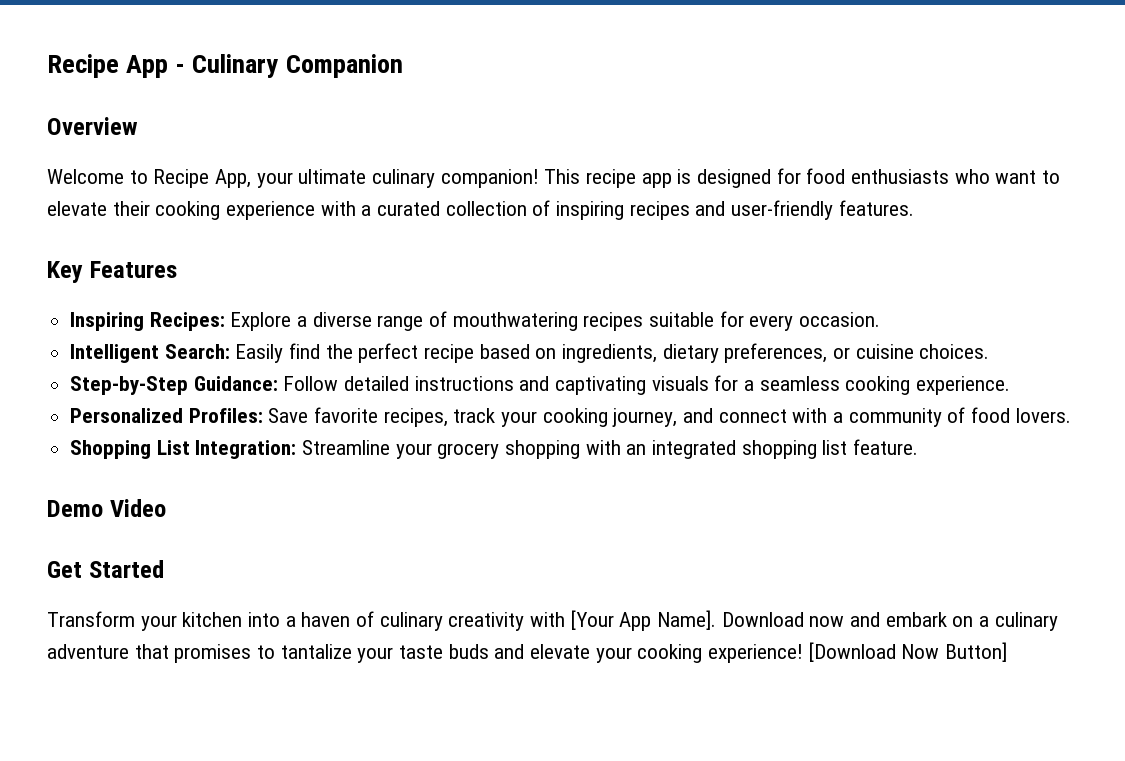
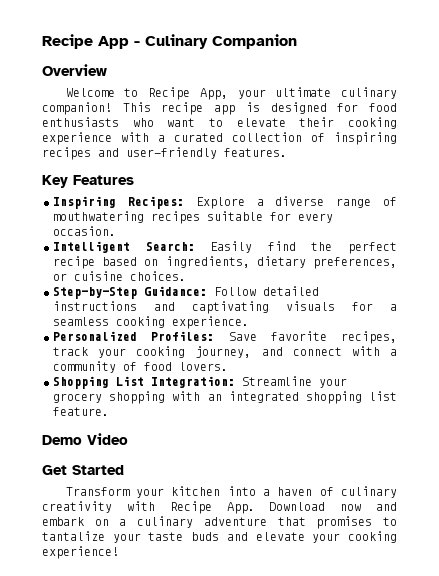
- Transform your kitchen into a haven of culinary creativity with [Your App Name]. Download now and embark on a culinary adventure that promises to tantalize your taste buds and elevate your cooking experience! [Download Now Button]
+ Transform your kitchen into a haven of culinary creativity with Recipe App. Download now and embark on a culinary adventure that promises to tantalize your taste buds and elevate your cooking experience!

